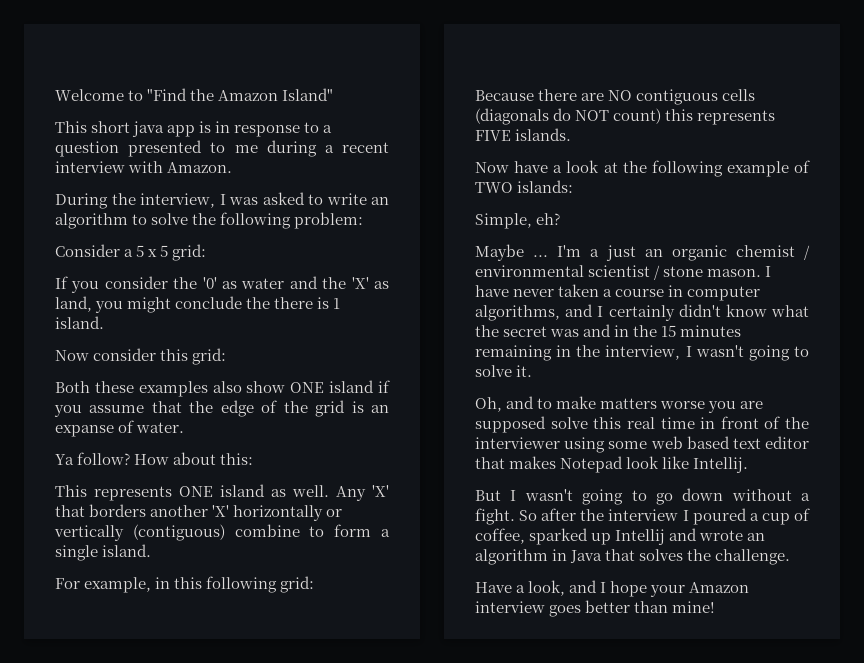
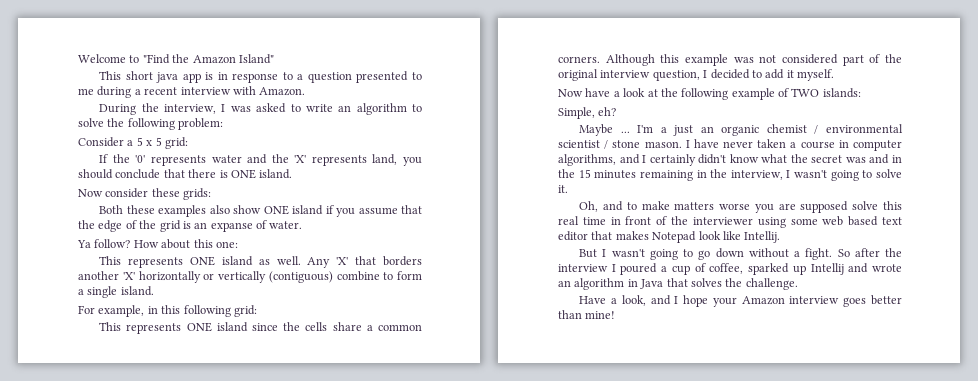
- If you consider the '0' as water and the 'X' as land, you might conclude the there is 1 island.
+ If the '0' represents water and the 'X' represents land, you should conclude that there is ONE island.
- Now consider this grid:
+ Now consider these grids:
- How about this:
+ How about this one:
- Because there are NO contiguous cells (diagonals do NOT count) this represents FIVE islands.
+ This represents ONE island since the cells share a common corners. Although this example was not considered part of the original interview question, I decided to add it myself.

